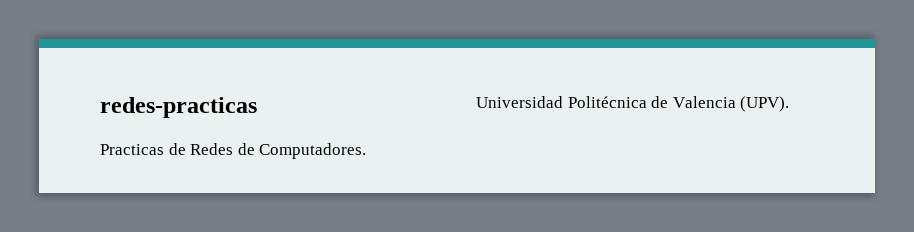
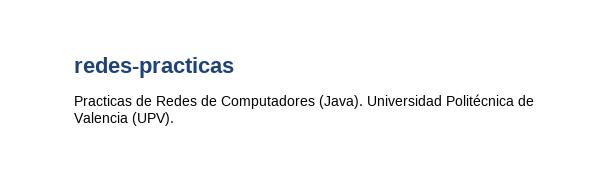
- Practicas de Redes de Computadores.
+ Practicas de Redes de Computadores (Java).

